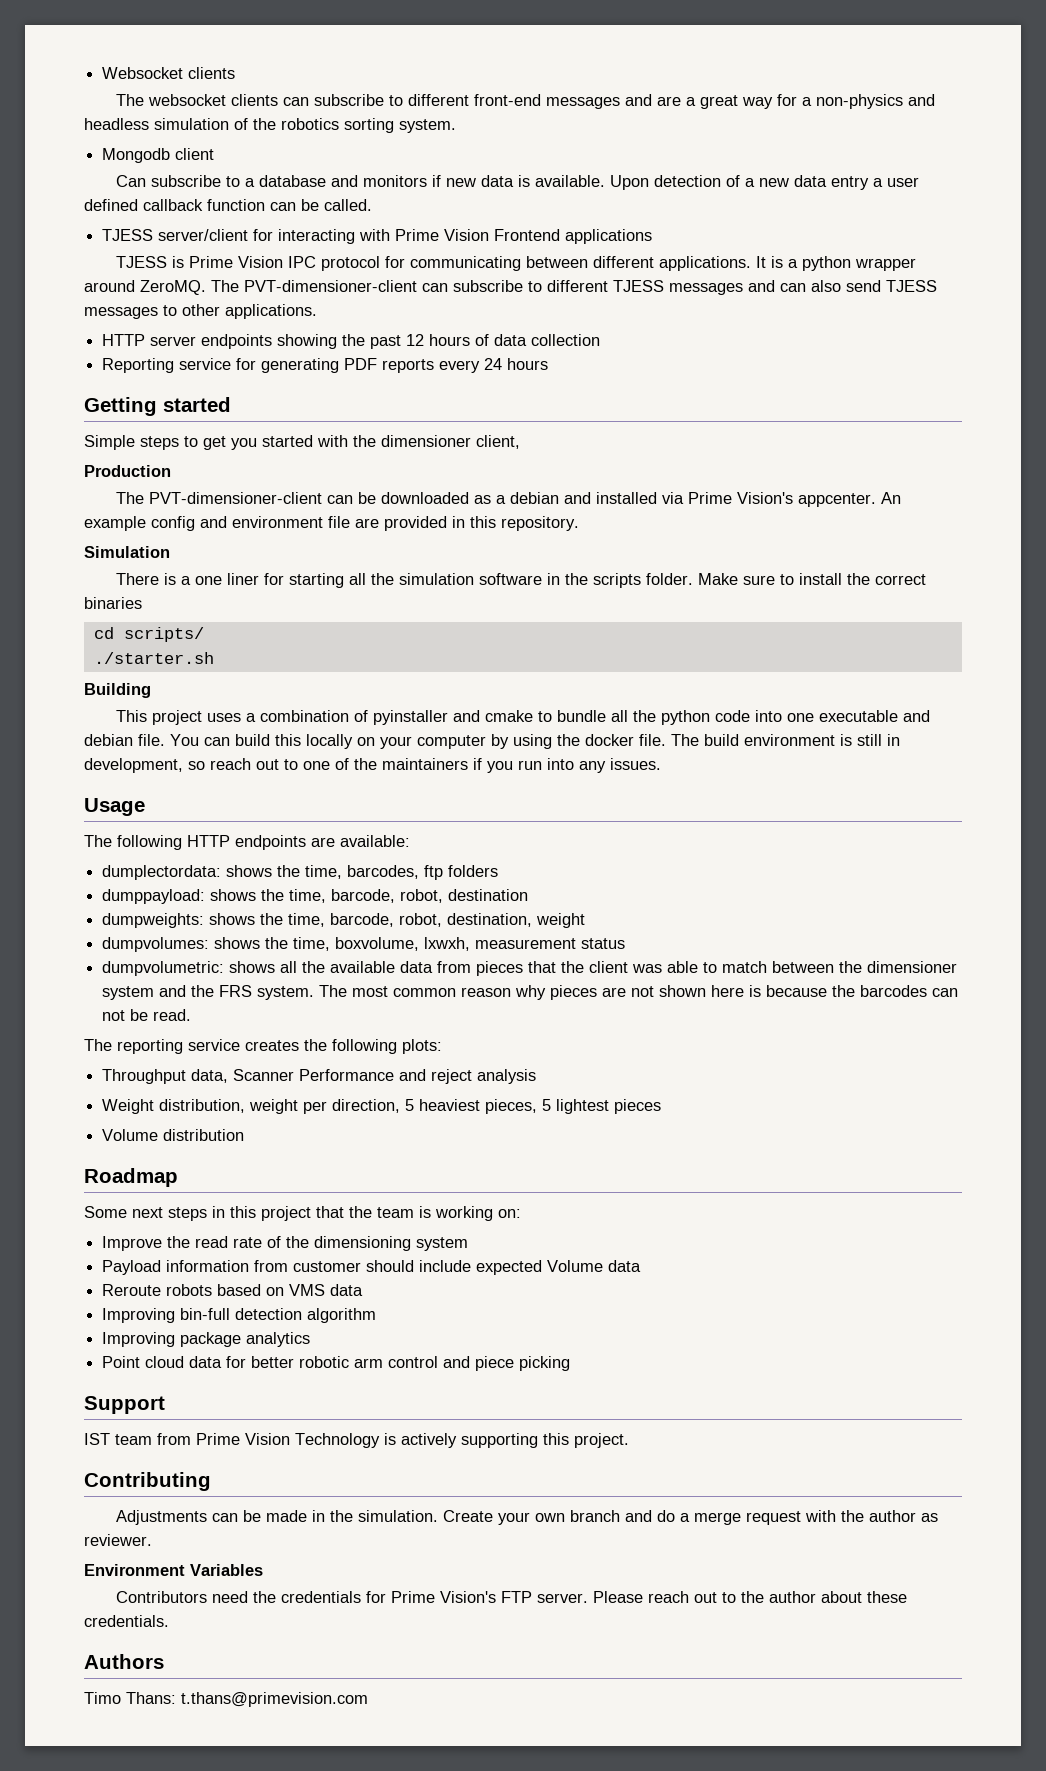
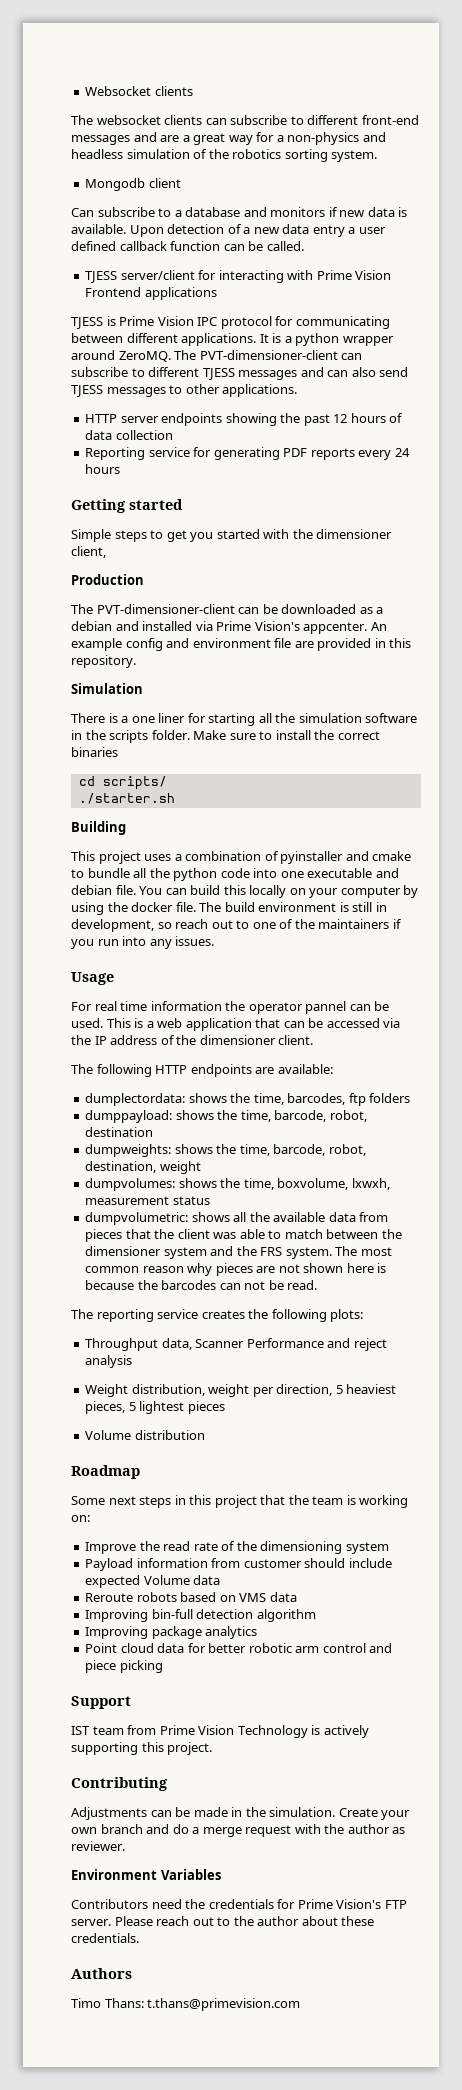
+ For real time information the operator pannel can be used. This is a web application that can be accessed via the IP address of the dimensioner client.

